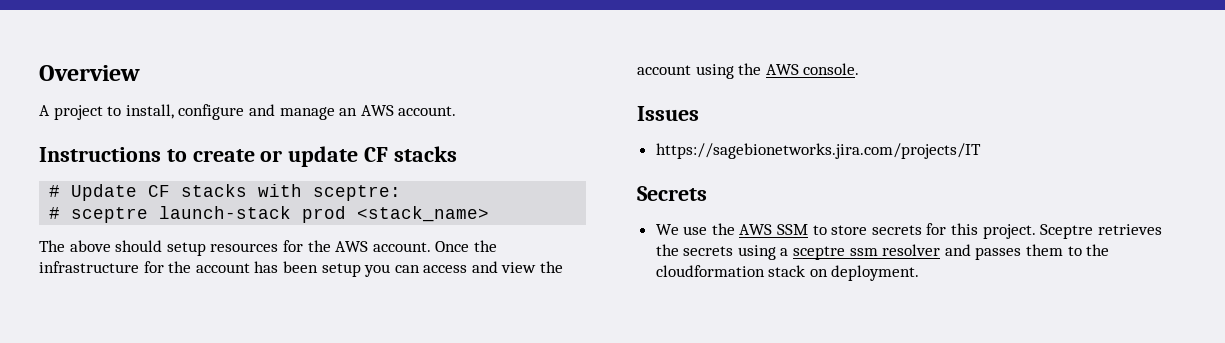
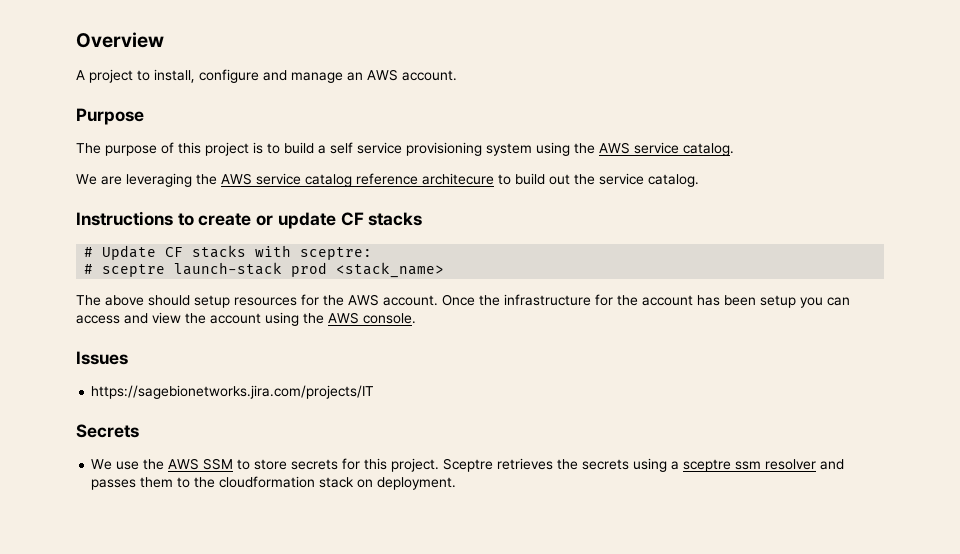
+ Purpose
+ The purpose of this project is to build a self service provisioning system using the AWS service catalog.
+ We are leveraging the AWS service catalog reference architecure to build out the service catalog.

